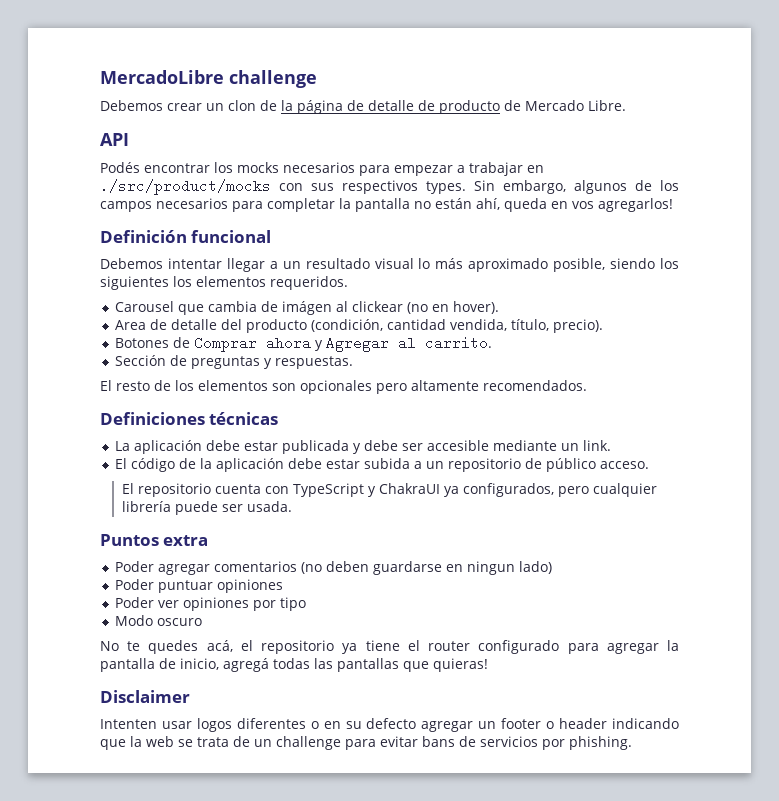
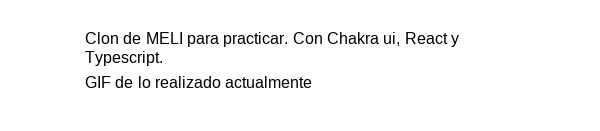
- MercadoLibre challenge
- Debemos crear un clon de la página de detalle de producto de Mercado Libre.
- API
- Podés encontrar los mocks necesarios para empezar a trabajar en ./src/product/mocks con sus respectivos types. Sin embargo, algunos de los campos necesarios para completar la pantalla no están ahí, queda en vos agregarlos!
- Definición funcional
- Debemos intentar llegar a un resultado visual lo más aproximado posible, siendo los siguientes los elementos requeridos.
- Carousel que cambia de imágen al clickear (no en hover).
- Area de detalle del producto (condición, cantidad vendida, título, precio).
- Botones de Comprar ahora y Agregar al carrito.
- Sección de preguntas y respuestas.
- El resto de los elementos son opcionales pero altamente recomendados.
- Definiciones técnicas
- La aplicación debe estar publicada y debe ser accesible mediante un link.
- El código de la aplicación debe estar subida a un repositorio de público acceso.
- El repositorio cuenta con TypeScript y ChakraUI ya configurados, pero cualquier librería puede ser usada.
- Puntos extra
- Poder agregar comentarios (no deben guardarse en ningun lado)
- Poder puntuar opiniones
- Poder ver opiniones por tipo
- Modo oscuro
- No te quedes acá, el repositorio ya tiene el router configurado para agregar la pantalla de inicio, agregá todas las pantallas que quieras!
- Disclaimer
- Intenten usar logos diferentes o en su defecto agregar un footer o header indicando que la web se trata de un challenge para evitar bans de servicios por phishing.
+ Clon de MELI para practicar. Con Chakra ui, React y Typescript.
+ GIF de lo realizado actualmente

